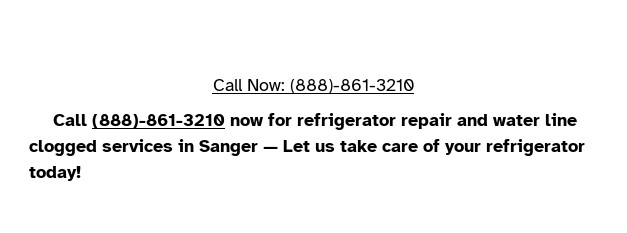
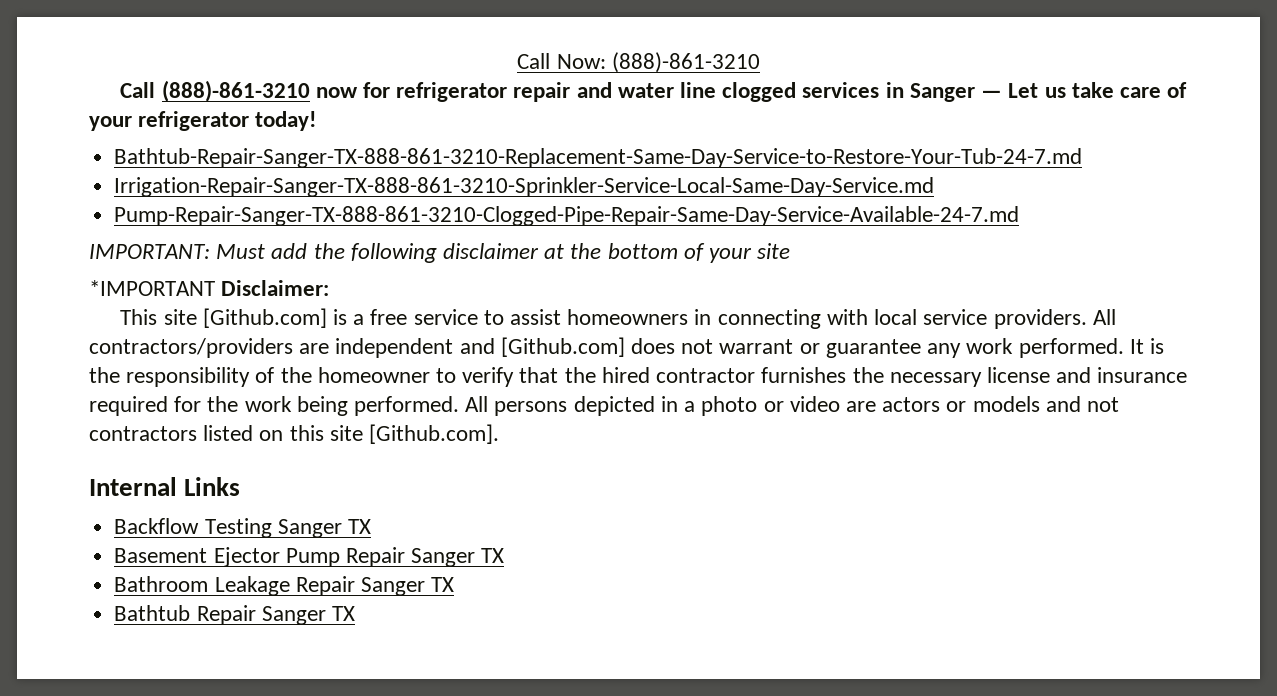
+ Bathtub-Repair-Sanger-TX-888-861-3210-Replacement-Same-Day-Service-to-Restore-Your-Tub-24-7.md
+ Irrigation-Repair-Sanger-TX-888-861-3210-Sprinkler-Service-Local-Same-Day-Service.md
+ Pump-Repair-Sanger-TX-888-861-3210-Clogged-Pipe-Repair-Same-Day-Service-Available-24-7.md
+ IMPORTANT: Must add the following disclaimer at the bottom of your site
+ *IMPORTANT Disclaimer:
+ This site [Github.com] is a free service to assist homeowners in connecting with local service providers. All contractors/providers are independent and [Github.com] does not warrant or guarantee any work performed. It is the responsibility of the homeowner to verify that the hired contractor furnishes the necessary license and insurance required for the work being performed. All persons depicted in a photo or video are actors or models and not contractors listed on this site [Github.com].
+ Internal Links
+ Backflow Testing Sanger TX
+ Basement Ejector Pump Repair Sanger TX
+ Bathroom Leakage Repair Sanger TX
+ Bathtub Repair Sanger TX

